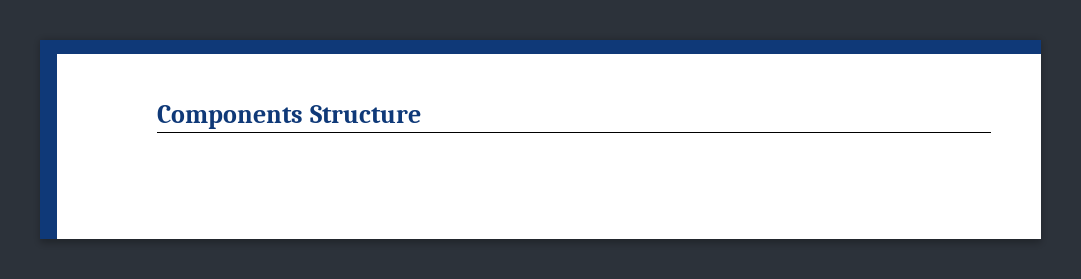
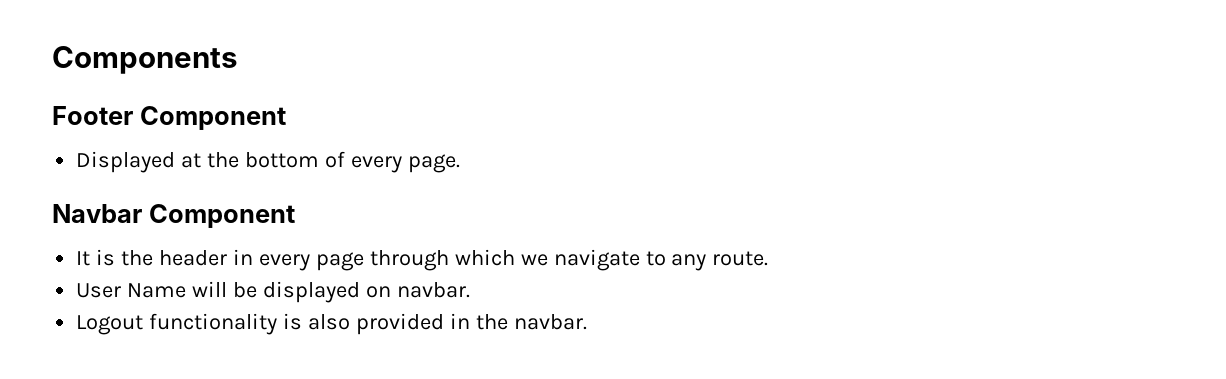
- Components Structure
+ Components
+ Footer Component
+ Displayed at the bottom of every page.
+ Navbar Component
+ It is the header in every page through which we navigate to any route.
+ User Name will be displayed on navbar.
+ Logout functionality is also provided in the navbar.

